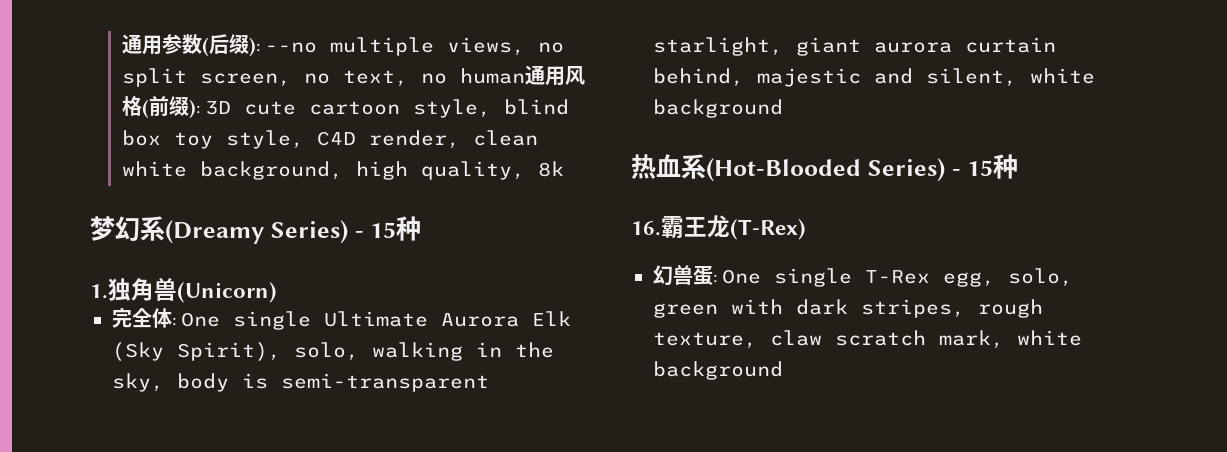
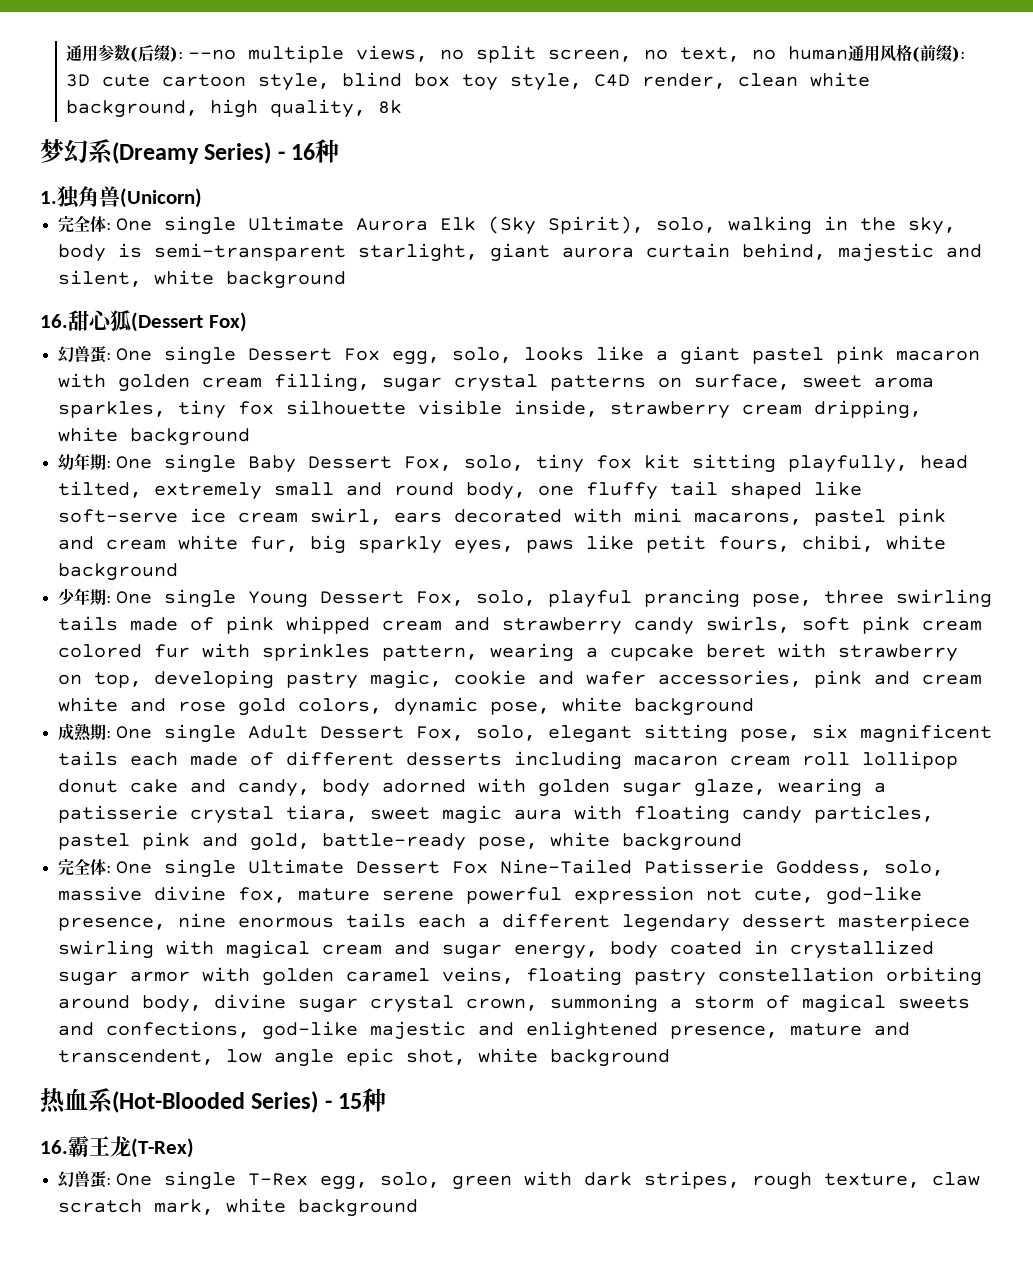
- 梦幻系(Dreamy Series) - 15种
+ 梦幻系(Dreamy Series) - 16种
+ 16.甜心狐(Dessert Fox)
+ 幻兽蛋: One single Dessert Fox egg, solo, looks like a giant pastel pink macaron with golden cream filling, sugar crystal patterns on surface, sweet aroma sparkles, tiny fox silhouette visible inside, strawberry cream dripping, white background
+ 幼年期: One single Baby Dessert Fox, solo, tiny fox kit sitting playfully, head tilted, extremely small and round body, one fluffy tail shaped like soft-serve ice cream swirl, ears decorated with mini macarons, pastel pink and cream white fur, big sparkly eyes, paws like petit fours, chibi, white background
+ 少年期: One single Young Dessert Fox, solo, playful prancing pose, three swirling tails made of pink whipped cream and strawberry candy swirls, soft pink cream colored fur with sprinkles pattern, wearing a cupcake beret with strawberry on top, developing pastry magic, cookie and wafer accessories, pink and cream white and rose gold colors, dynamic pose, white background
+ 成熟期: One single Adult Dessert Fox, solo, elegant sitting pose, six magnificent tails each made of different desserts including macaron cream roll lollipop donut cake and candy, body adorned with golden sugar glaze, wearing a patisserie crystal tiara, sweet magic aura with floating candy particles, pastel pink and gold, battle-ready pose, white background
+ 完全体: One single Ultimate Dessert Fox Nine-Tailed Patisserie Goddess, solo, massive divine fox, mature serene powerful expression not cute, god-like presence, nine enormous tails each a different legendary dessert masterpiece swirling with magical cream and sugar energy, body coated in crystallized sugar armor with golden caramel veins, floating pastry constellation orbiting around body, divine sugar crystal crown, summoning a storm of magical sweets and confections, god-like majestic and enlightened presence, mature and transcendent, low angle epic shot, white background

